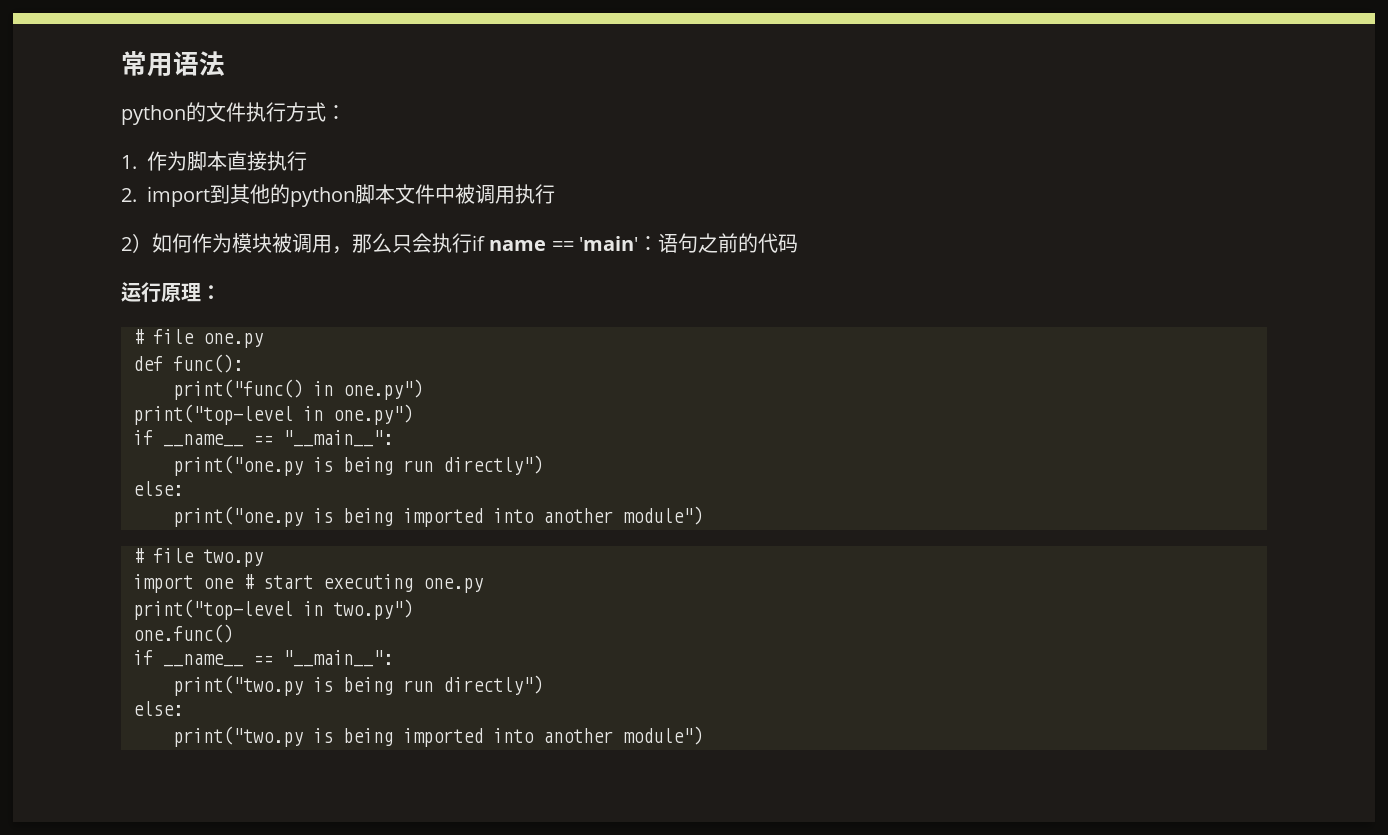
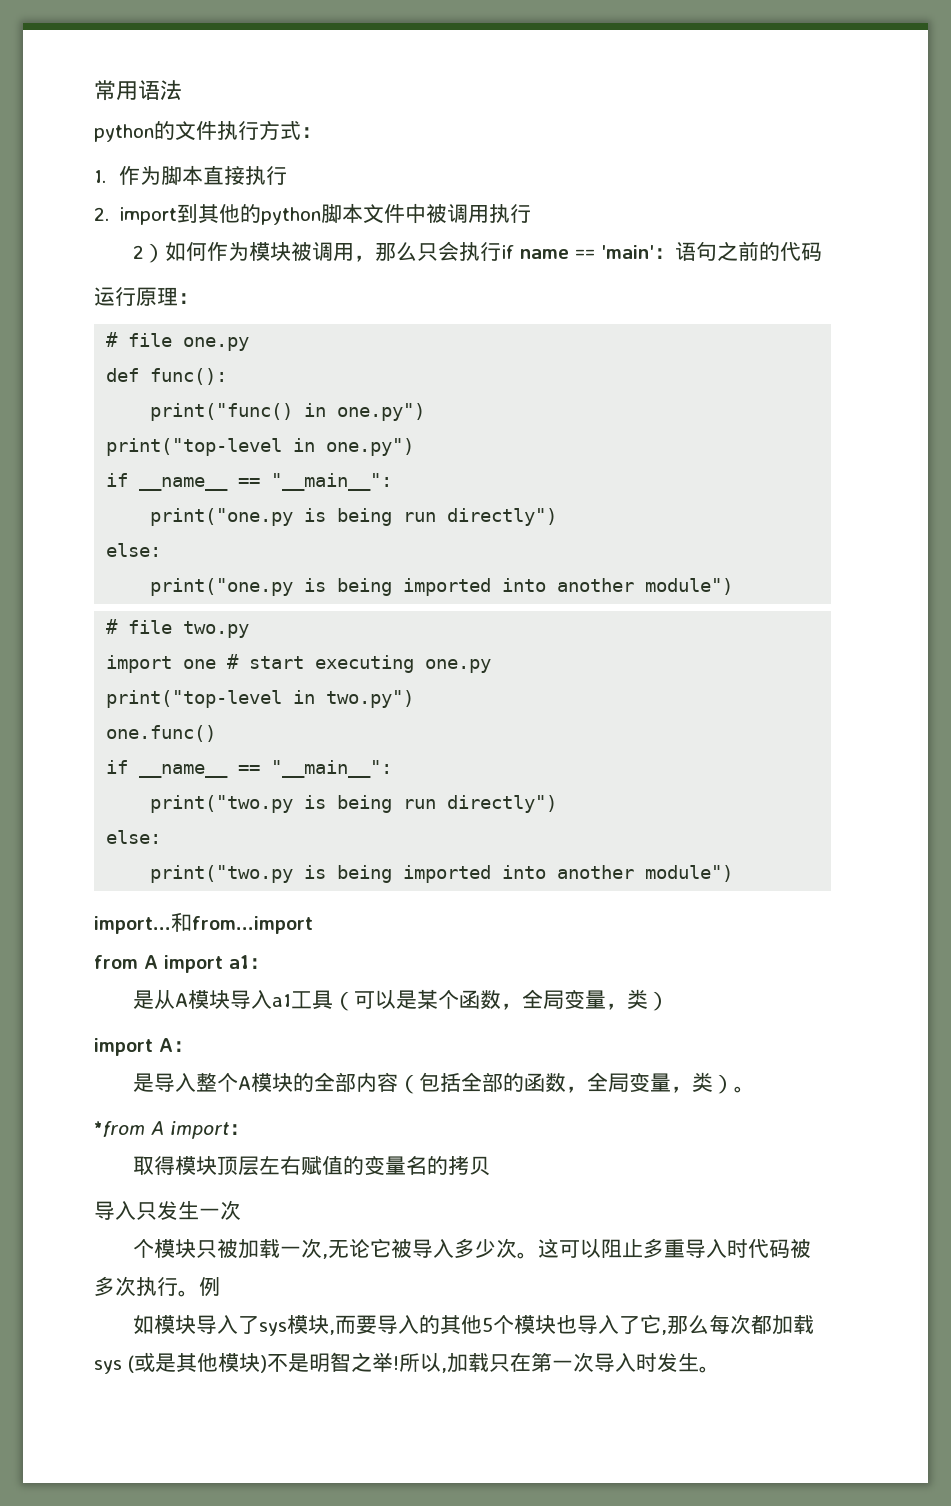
+ import...和from...import
+ from A import a1：
+ 是从A模块导入a1工具（可以是某个函数，全局变量，类）
+ import A：
+ 是导入整个A模块的全部内容（包括全部的函数，全局变量，类）。
+ *from A import：
+ 取得模块顶层左右赋值的变量名的拷贝
+ 导入只发生一次
+ 个模块只被加载一次,无论它被导入多少次。这可以阻止多重导入时代码被多次执行。例
+ 如模块导入了sys模块,而要导入的其他5个模块也导入了它,那么每次都加载sys (或是其他模块)不是明智之举!所以,加载只在第一次导入时发生。

